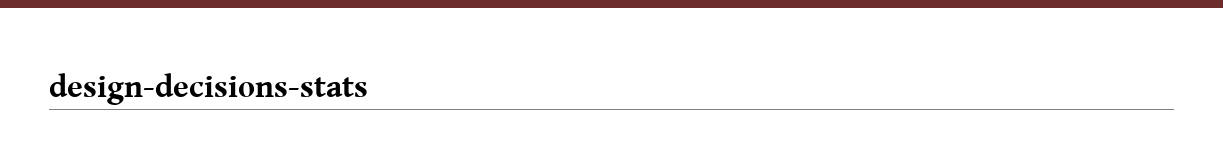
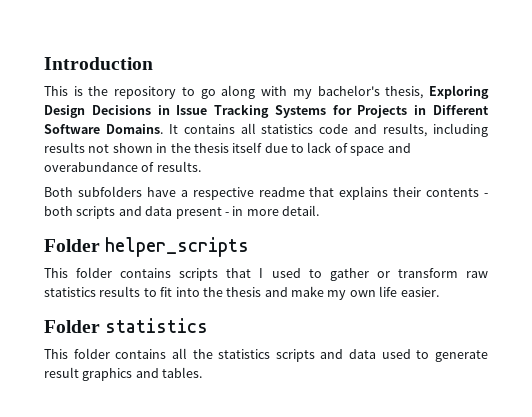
- design-decisions-stats
+ Introduction
+ This is the repository to go along with my bachelor's thesis, Exploring Design Decisions in Issue Tracking Systems for Projects in Different Software Domains. It contains all statistics code and results, including results not shown in the thesis itself due to lack of space and overabundance of results.
+ Both subfolders have a respective readme that explains their contents - both scripts and data present - in more detail.
+ Folder helper_scripts
+ This folder contains scripts that I used to gather or transform raw statistics results to fit into the thesis and make my own life easier.
+ Folder statistics
+ This folder contains all the statistics scripts and data used to generate result graphics and tables.

